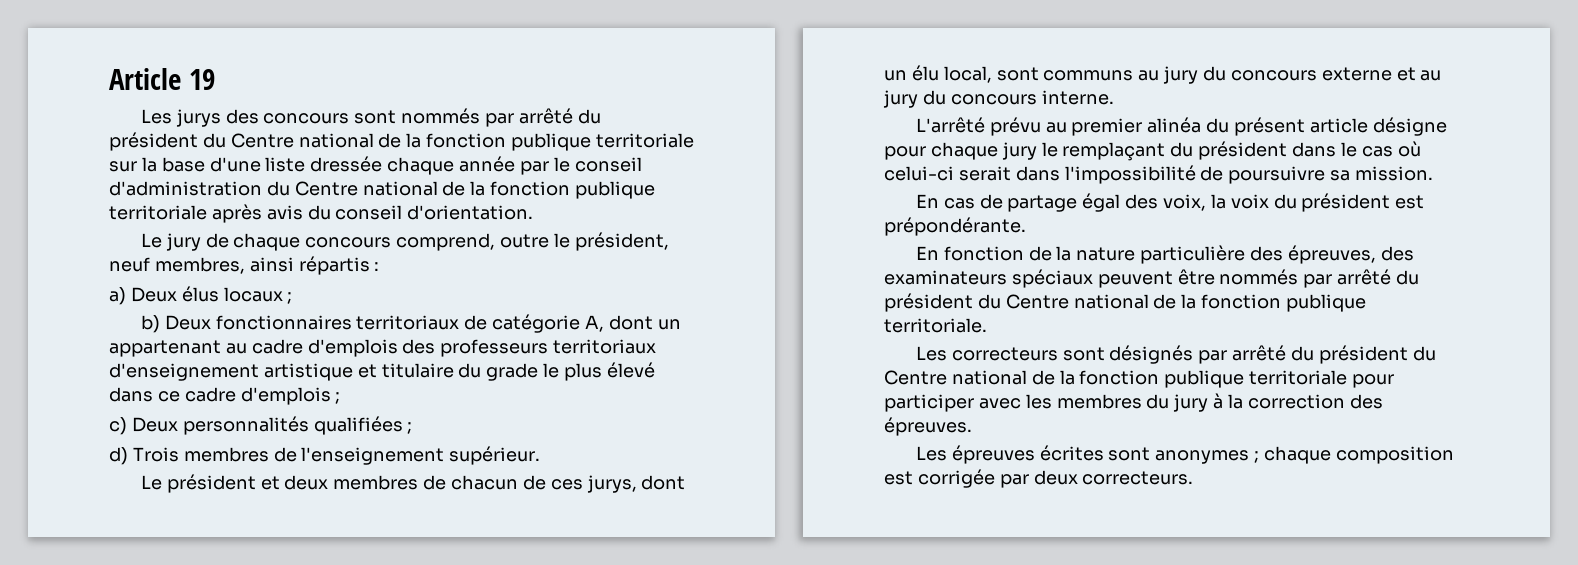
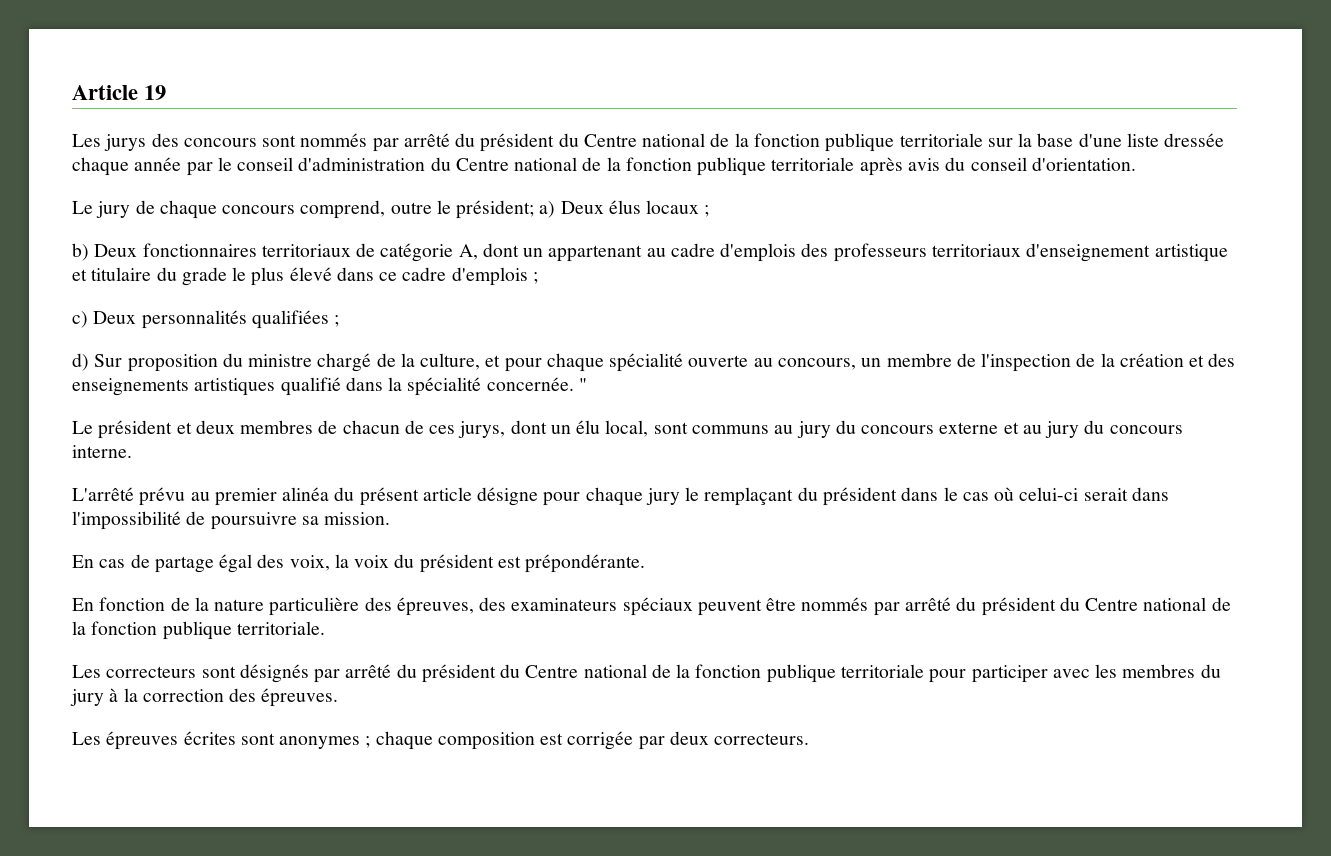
- Le jury de chaque concours comprend, outre le président, neuf membres, ainsi répartis :
- a) Deux élus locaux ;
+ Le jury de chaque concours comprend, outre le président; a) Deux élus locaux ;
- d) Trois membres de l'enseignement supérieur.
+ d) Sur proposition du ministre chargé de la culture, et pour chaque spécialité ouverte au concours, un membre de l'inspection de la création et des enseignements artistiques qualifié dans la spécialité concernée. "

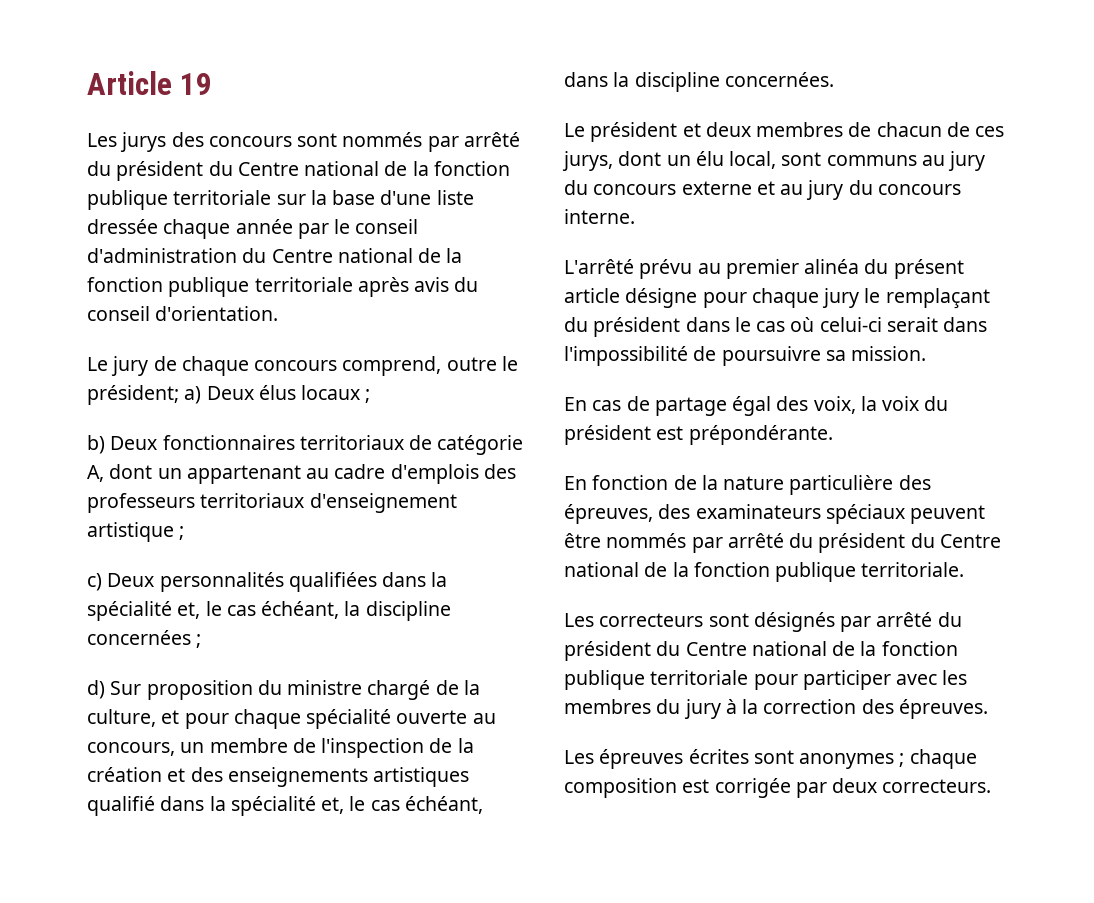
- b) Deux fonctionnaires territoriaux de catégorie A, dont un appartenant au cadre d'emplois des professeurs territoriaux d'enseignement artistique et titulaire du grade le plus élevé dans ce cadre d'emplois ;
+ b) Deux fonctionnaires territoriaux de catégorie A, dont un appartenant au cadre d'emplois des professeurs territoriaux d'enseignement artistique ;
- c) Deux personnalités qualifiées ;
+ c) Deux personnalités qualifiées dans la spécialité et, le cas échéant, la discipline concernées ;
- d) Sur proposition du ministre chargé de la culture, et pour chaque spécialité ouverte au concours, un membre de l'inspection de la création et des enseignements artistiques qualifié dans la spécialité concernée. "
+ d) Sur proposition du ministre chargé de la culture, et pour chaque spécialité ouverte au concours, un membre de l'inspection de la création et des enseignements artistiques qualifié dans la spécialité et, le cas échéant, dans la discipline concernées.

